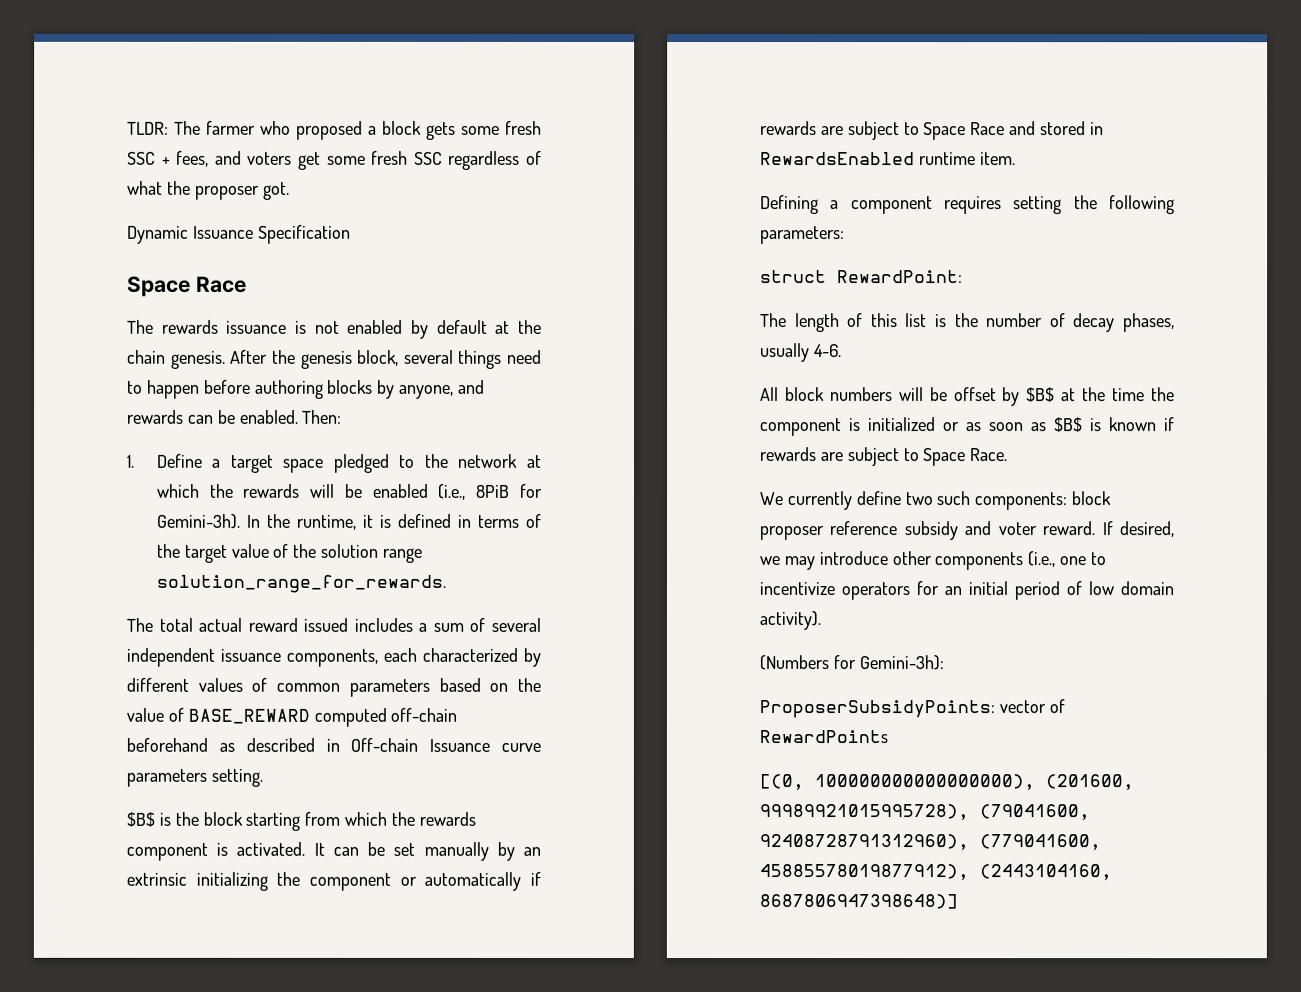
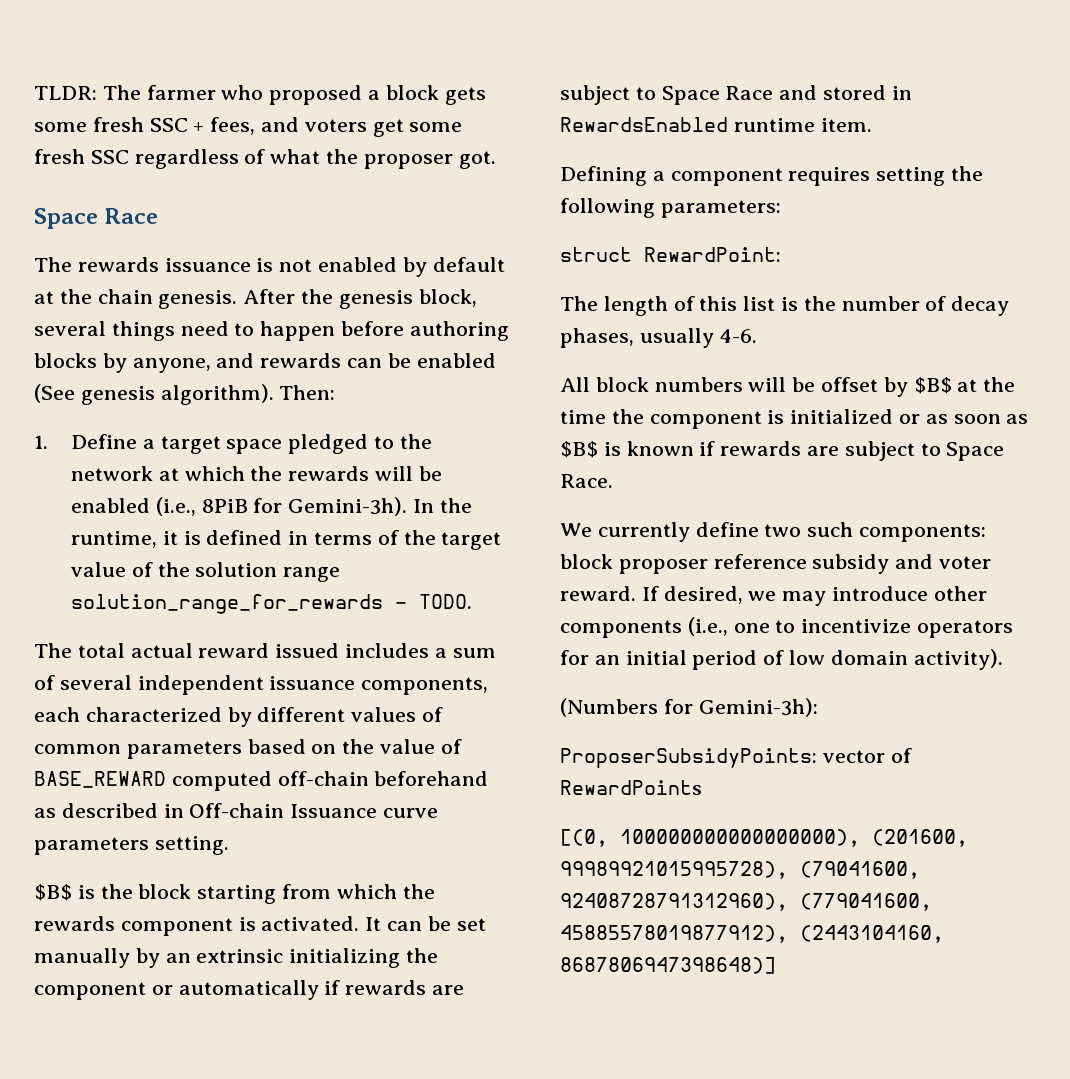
- Dynamic Issuance Specification
- After the genesis block, several things need to happen before authoring blocks by anyone, and rewards can be enabled.
+ After the genesis block, several things need to happen before authoring blocks by anyone, and rewards can be enabled (See genesis algorithm).
- In the runtime, it is defined in terms of the target value of the solution range solution_range_for_rewards.
+ In the runtime, it is defined in terms of the target value of the solution range solution_range_for_rewards - TODO.

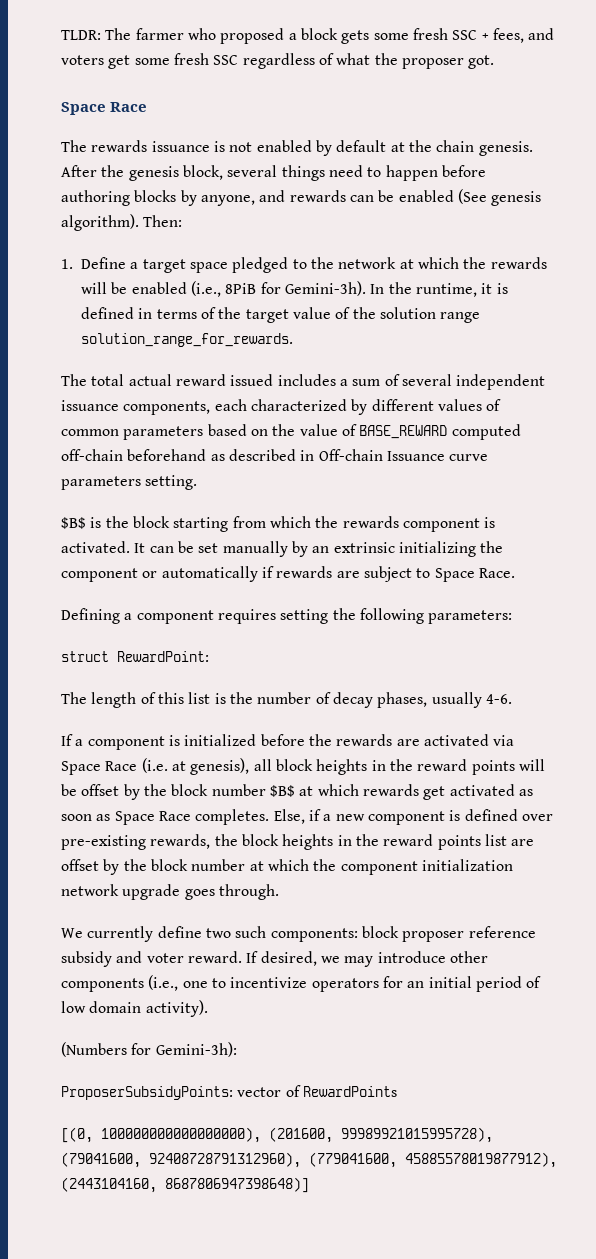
- In the runtime, it is defined in terms of the target value of the solution range solution_range_for_rewards - TODO.
+ In the runtime, it is defined in terms of the target value of the solution range solution_range_for_rewards.
- It can be set manually by an extrinsic initializing the component or automatically if rewards are subject to Space Race and stored in RewardsEnabled runtime item.
+ It can be set manually by an extrinsic initializing the component or automatically if rewards are subject to Space Race.
- All block numbers will be offset by $B$ at the time the component is initialized or as soon as $B$ is known if rewards are subject to Space Race.
+ If a component is initialized before the rewards are activated via Space Race (i.e. at genesis), all block heights in the reward points will be offset by the block number $B$ at which rewards get activated as soon as Space Race completes. Else, if a new component is defined over pre-existing rewards, the block heights in the reward points list are offset by the block number at which the component initialization network upgrade goes through.

